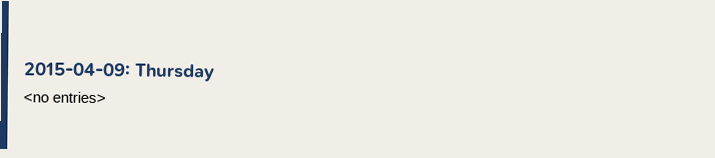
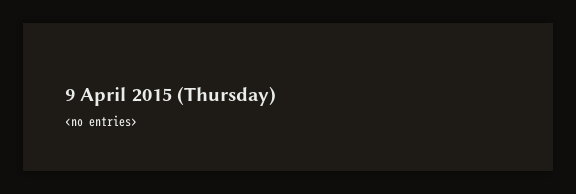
- 2015-04-09: Thursday
+ 9 April 2015 (Thursday)

